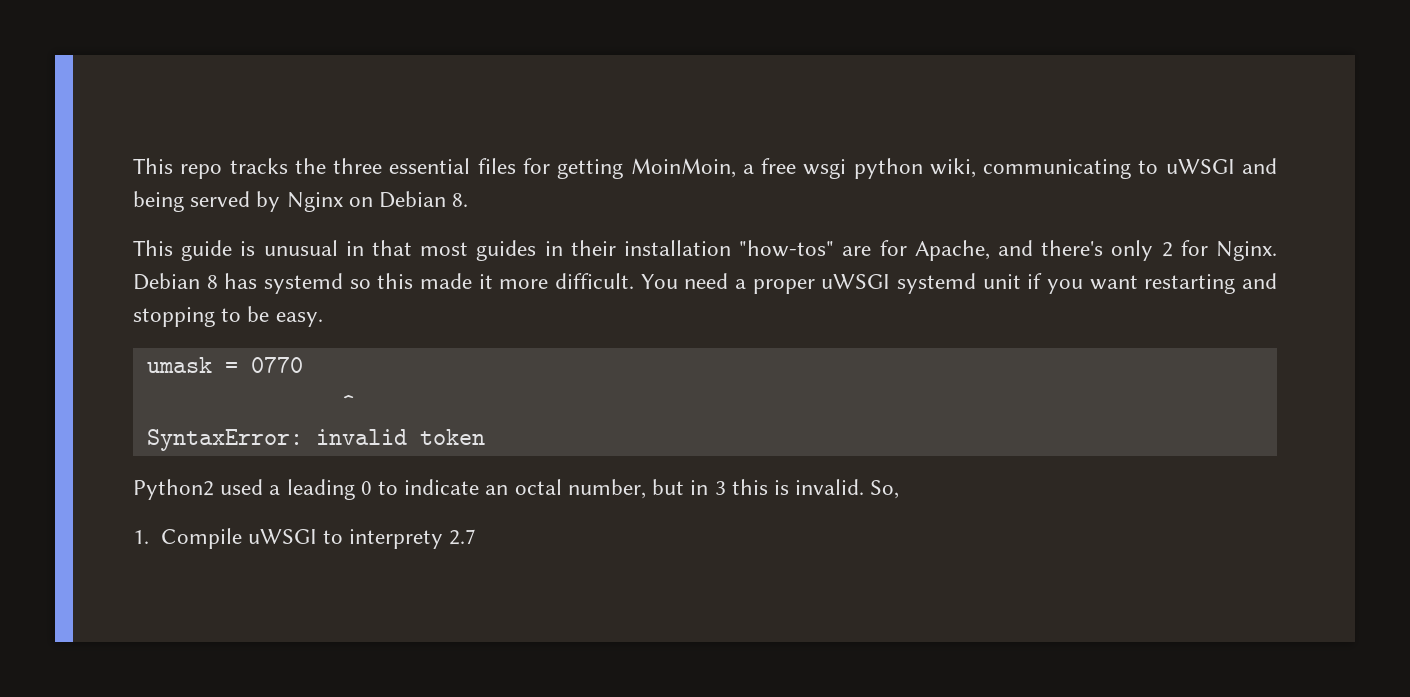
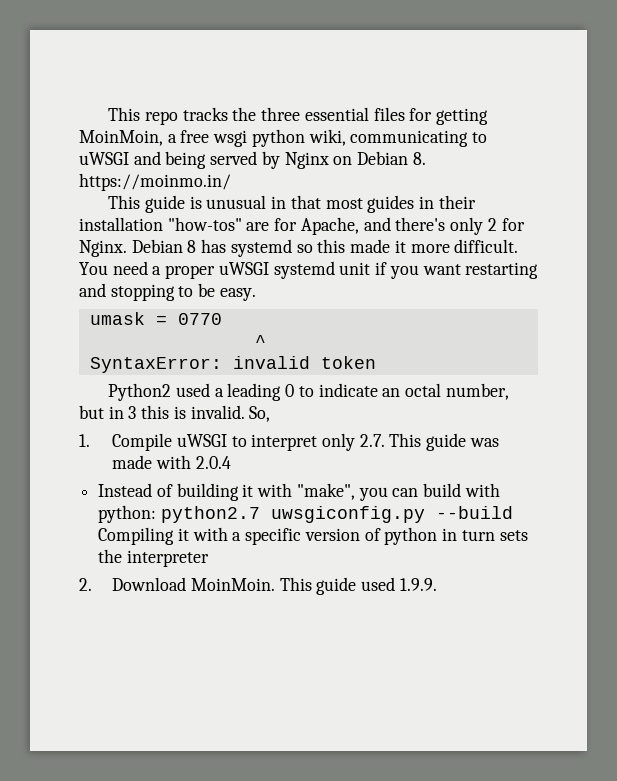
- This repo tracks the three essential files for getting MoinMoin, a free wsgi python wiki, communicating to uWSGI and being served by Nginx on Debian 8.
+ This repo tracks the three essential files for getting MoinMoin, a free wsgi python wiki, communicating to uWSGI and being served by Nginx on Debian 8. https://moinmo.in/
- 1. Compile uWSGI to interprety 2.7
+ 1. Compile uWSGI to interpret only 2.7. This guide was made with 2.0.4
+ Instead of building it with "make", you can build with python: python2.7 uwsgiconfig.py --build Compiling it with a specific version of python in turn sets the interpreter
+ 2. Download MoinMoin. This guide used 1.9.9.

